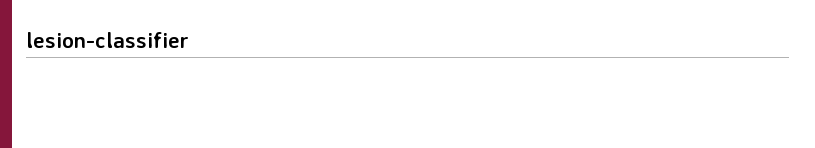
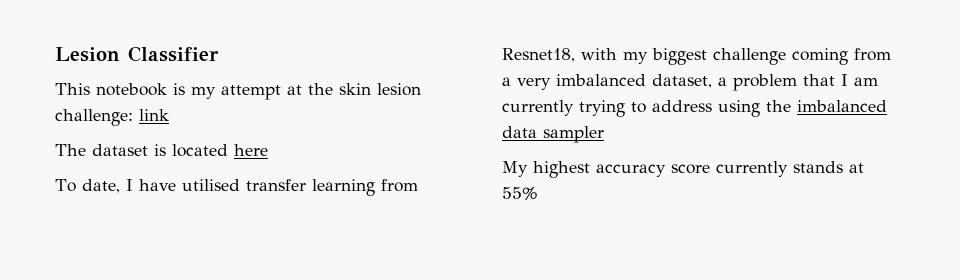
- lesion-classifier
+ Lesion Classifier
+ This notebook is my attempt at the skin lesion challenge: link
+ The dataset is located here
+ To date, I have utilised transfer learning from Resnet18, with my biggest challenge coming from a very imbalanced dataset, a problem that I am currently trying to address using the imbalanced data sampler
+ My highest accuracy score currently stands at 55%

